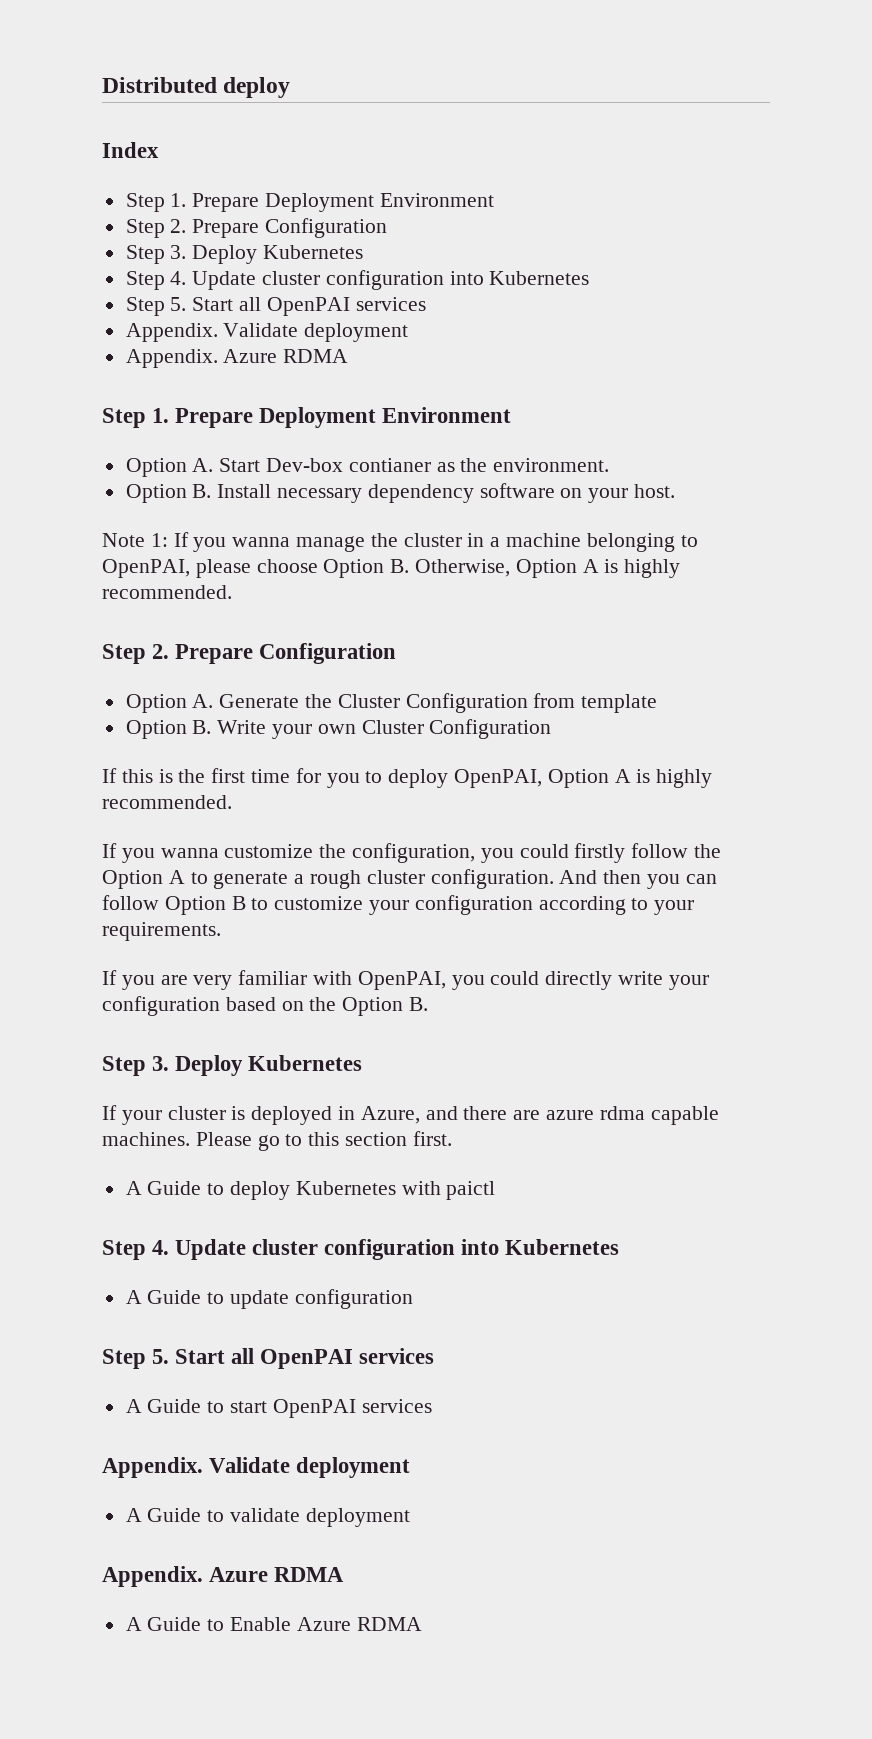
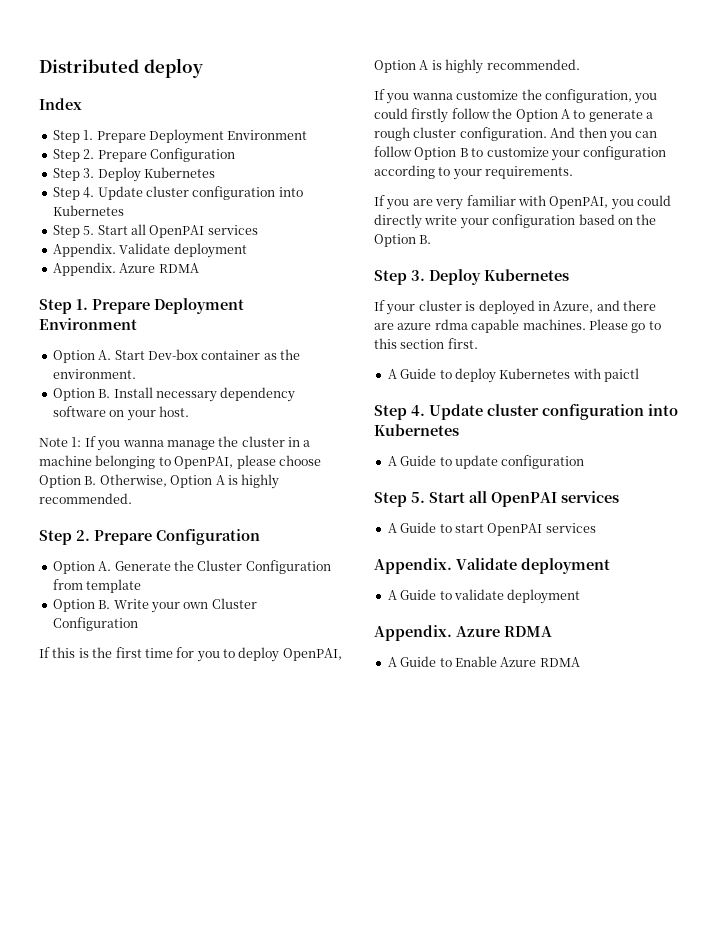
- Option A. Start Dev-box contianer as the environment.
+ Option A. Start Dev-box container as the environment.

